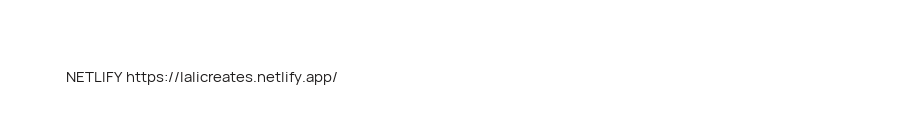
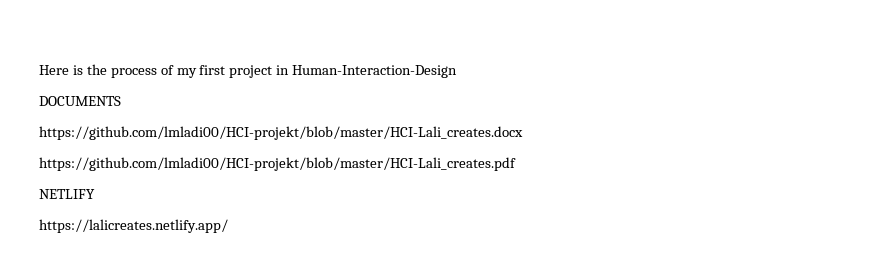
+ Here is the process of my first project in Human-Interaction-Design
+ DOCUMENTS
+ https://github.com/lmladi00/HCI-projekt/blob/master/HCI-Lali_creates.docx
+ https://github.com/lmladi00/HCI-projekt/blob/master/HCI-Lali_creates.pdf
- NETLIFY https://lalicreates.netlify.app/
+ NETLIFY
+ https://lalicreates.netlify.app/

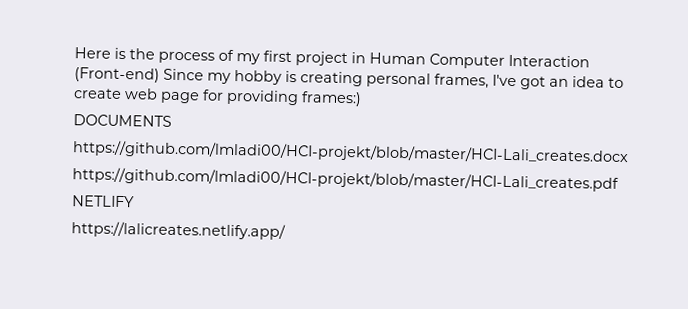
- Here is the process of my first project in Human-Interaction-Design
+ Here is the process of my first project in Human Computer Interaction (Front-end) Since my hobby is creating personal frames, I've got an idea to create web page for providing frames:)

